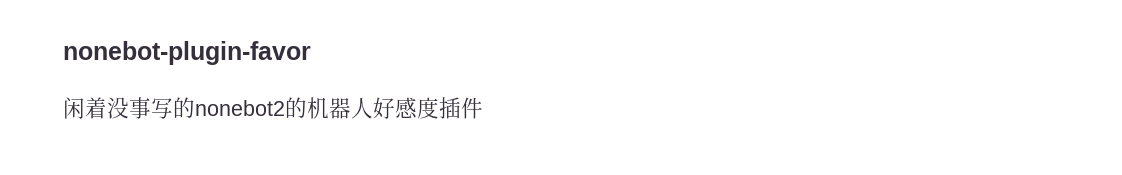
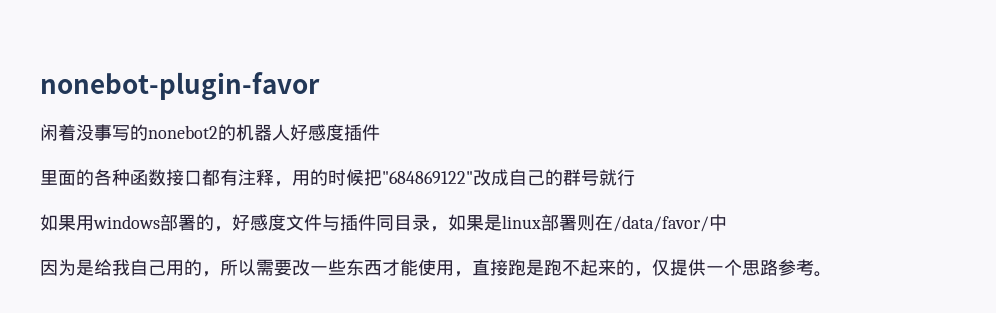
+ 里面的各种函数接口都有注释，用的时候把"684869122"改成自己的群号就行
+ 如果用windows部署的，好感度文件与插件同目录，如果是linux部署则在/data/favor/中
+ 因为是给我自己用的，所以需要改一些东西才能使用，直接跑是跑不起来的，仅提供一个思路参考。

